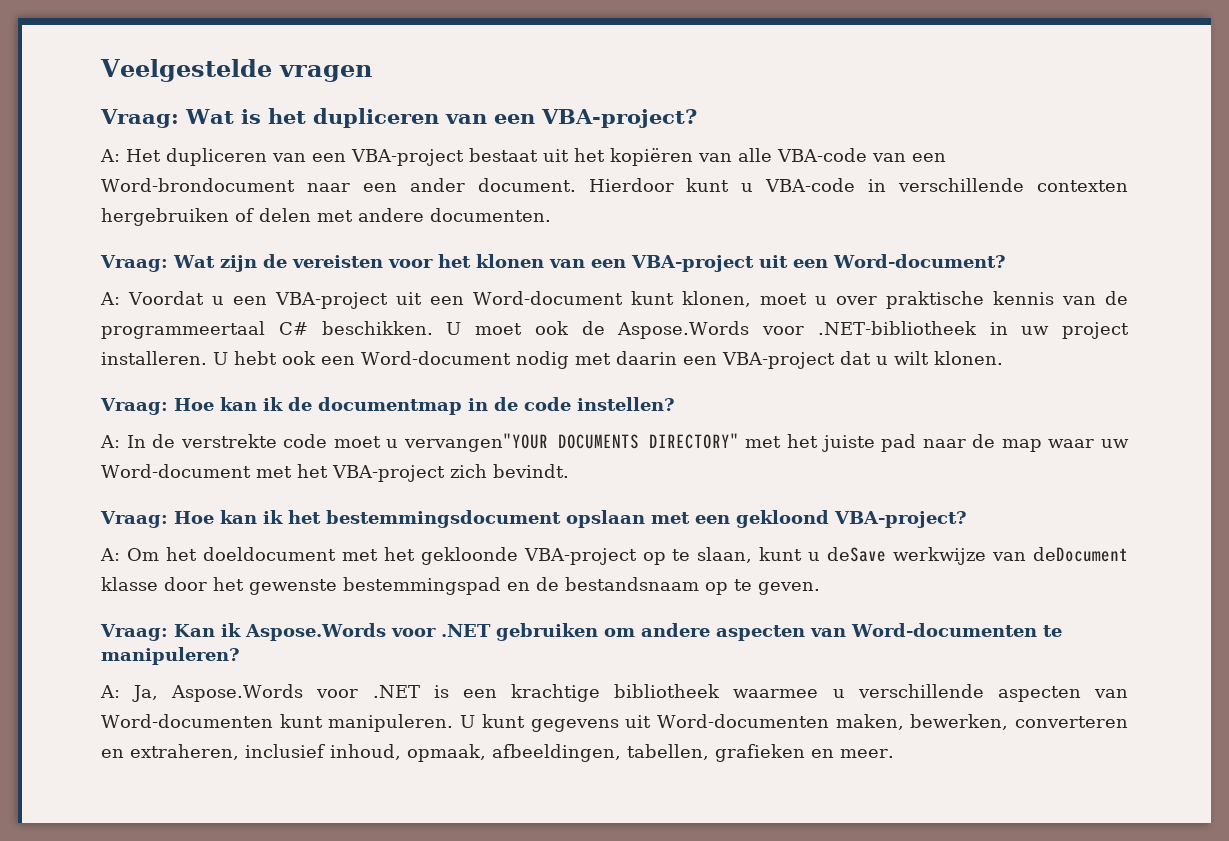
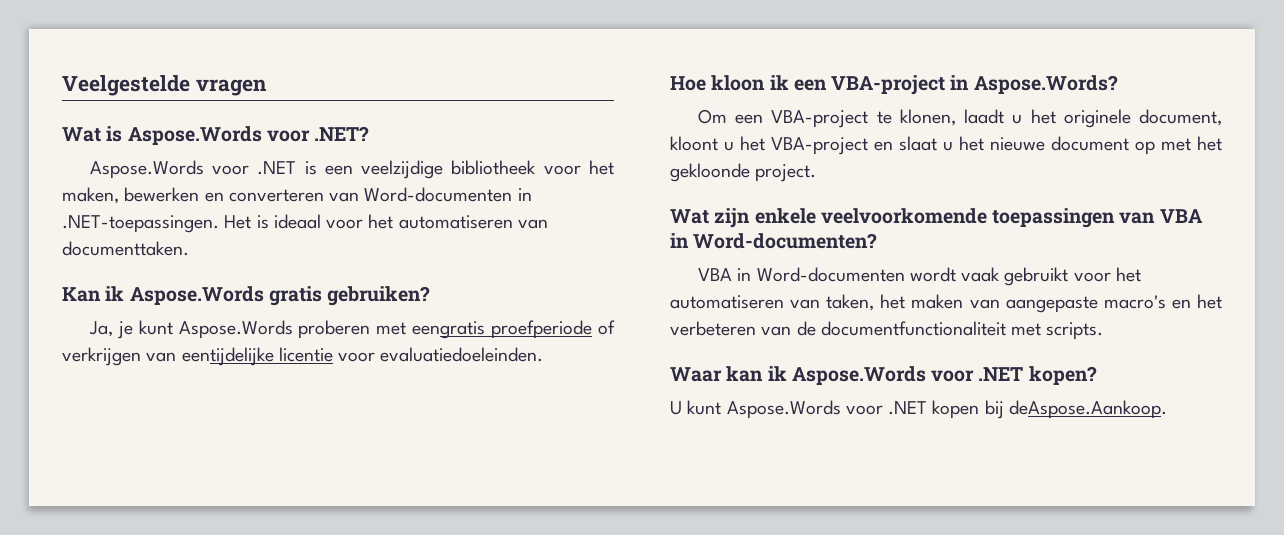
- Vraag: Wat is het dupliceren van een VBA-project?
- A: Het dupliceren van een VBA-project bestaat uit het kopiëren van alle VBA-code van een Word-brondocument naar een ander document. Hierdoor kunt u VBA-code in verschillende contexten hergebruiken of delen met andere documenten.
- Vraag: Wat zijn de vereisten voor het klonen van een VBA-project uit een Word-document?
- A: Voordat u een VBA-project uit een Word-document kunt klonen, moet u over praktische kennis van de programmeertaal C# beschikken. U moet ook de Aspose.Words voor .NET-bibliotheek in uw project installeren. U hebt ook een Word-document nodig met daarin een VBA-project dat u wilt klonen.
- Vraag: Hoe kan ik de documentmap in de code instellen?
- A: In de verstrekte code moet u vervangen"YOUR DOCUMENTS DIRECTORY" met het juiste pad naar de map waar uw Word-document met het VBA-project zich bevindt.
- Vraag: Hoe kan ik het bestemmingsdocument opslaan met een gekloond VBA-project?
- A: Om het doeldocument met het gekloonde VBA-project op te slaan, kunt u deSave werkwijze van deDocument klasse door het gewenste bestemmingspad en de bestandsnaam op te geven.
- Vraag: Kan ik Aspose.Words voor .NET gebruiken om andere aspecten van Word-documenten te manipuleren?
- A: Ja, Aspose.Words voor .NET is een krachtige bibliotheek waarmee u verschillende aspecten van Word-documenten kunt manipuleren. U kunt gegevens uit Word-documenten maken, bewerken, converteren en extraheren, inclusief inhoud, opmaak, afbeeldingen, tabellen, grafieken en meer.
+ Wat is Aspose.Words voor .NET?
+ Aspose.Words voor .NET is een veelzijdige bibliotheek voor het maken, bewerken en converteren van Word-documenten in .NET-toepassingen. Het is ideaal voor het automatiseren van documenttaken.
+ Kan ik Aspose.Words gratis gebruiken?
+ Ja, je kunt Aspose.Words proberen met eengratis proefperiode of verkrijgen van eentijdelijke licentie voor evaluatiedoeleinden.
+ Hoe kloon ik een VBA-project in Aspose.Words?
+ Om een VBA-project te klonen, laadt u het originele document, kloont u het VBA-project en slaat u het nieuwe document op met het gekloonde project.
+ Wat zijn enkele veelvoorkomende toepassingen van VBA in Word-documenten?
+ VBA in Word-documenten wordt vaak gebruikt voor het automatiseren van taken, het maken van aangepaste macro's en het verbeteren van de documentfunctionaliteit met scripts.
+ Waar kan ik Aspose.Words voor .NET kopen?
+ U kunt Aspose.Words voor .NET kopen bij deAspose.Aankoop.

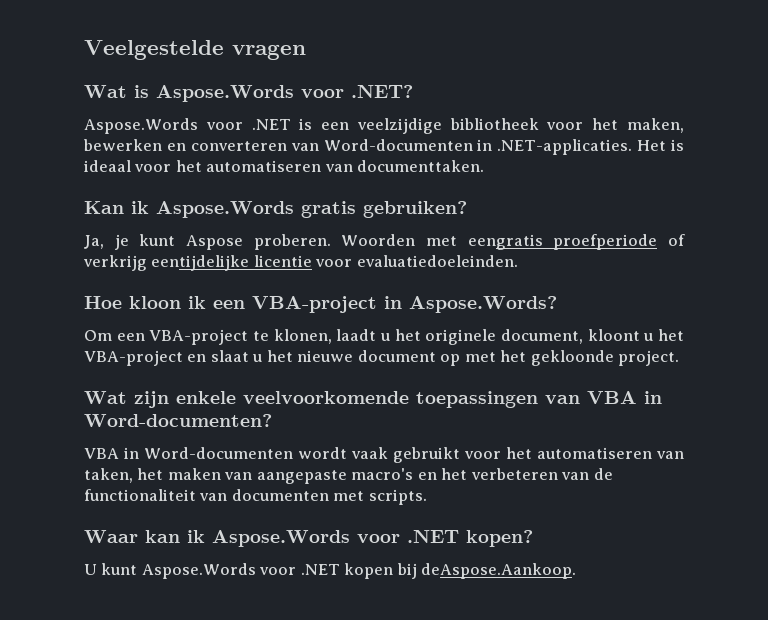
- Aspose.Words voor .NET is een veelzijdige bibliotheek voor het maken, bewerken en converteren van Word-documenten in .NET-toepassingen. Het is ideaal voor het automatiseren van documenttaken.
+ Aspose.Words voor .NET is een veelzijdige bibliotheek voor het maken, bewerken en converteren van Word-documenten in .NET-applicaties. Het is ideaal voor het automatiseren van documenttaken.
- Ja, je kunt Aspose.Words proberen met eengratis proefperiode of verkrijgen van eentijdelijke licentie voor evaluatiedoeleinden.
+ Ja, je kunt Aspose proberen. Woorden met eengratis proefperiode of verkrijg eentijdelijke licentie voor evaluatiedoeleinden.
- VBA in Word-documenten wordt vaak gebruikt voor het automatiseren van taken, het maken van aangepaste macro's en het verbeteren van de documentfunctionaliteit met scripts.
+ VBA in Word-documenten wordt vaak gebruikt voor het automatiseren van taken, het maken van aangepaste macro's en het verbeteren van de functionaliteit van documenten met scripts.

